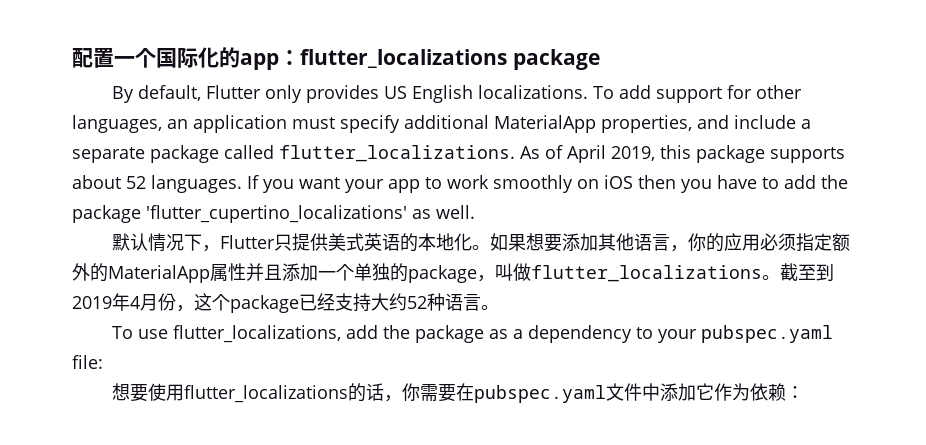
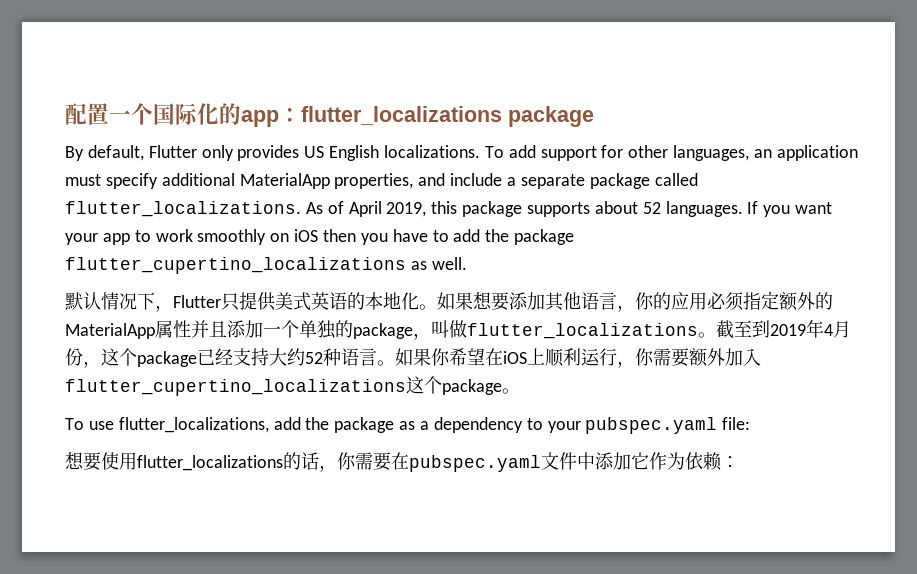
- If you want your app to work smoothly on iOS then you have to add the package 'flutter_cupertino_localizations' as well.
+ If you want your app to work smoothly on iOS then you have to add the package flutter_cupertino_localizations as well.
+ 如果你希望在iOS上顺利运行，你需要额外加入flutter_cupertino_localizations这个package。

